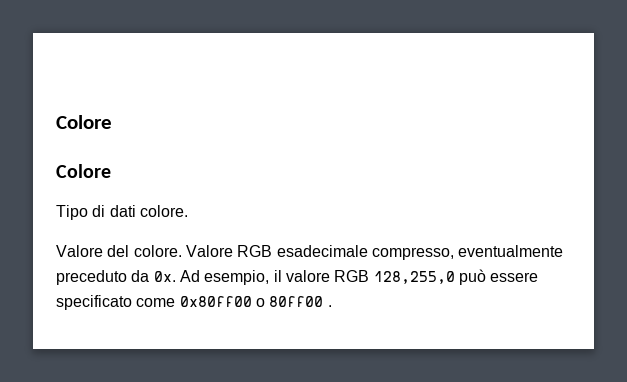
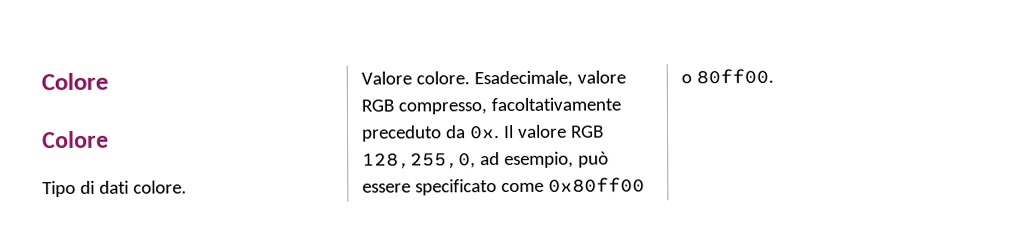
- Valore del colore. Valore RGB esadecimale compresso, eventualmente preceduto da 0x. Ad esempio, il valore RGB 128,255,0 può essere specificato come 0x80ff00 o 80ff00 .
+ Valore colore. Esadecimale, valore RGB compresso, facoltativamente preceduto da 0x. Il valore RGB 128,255,0, ad esempio, può essere specificato come 0x80ff00 o 80ff00.

